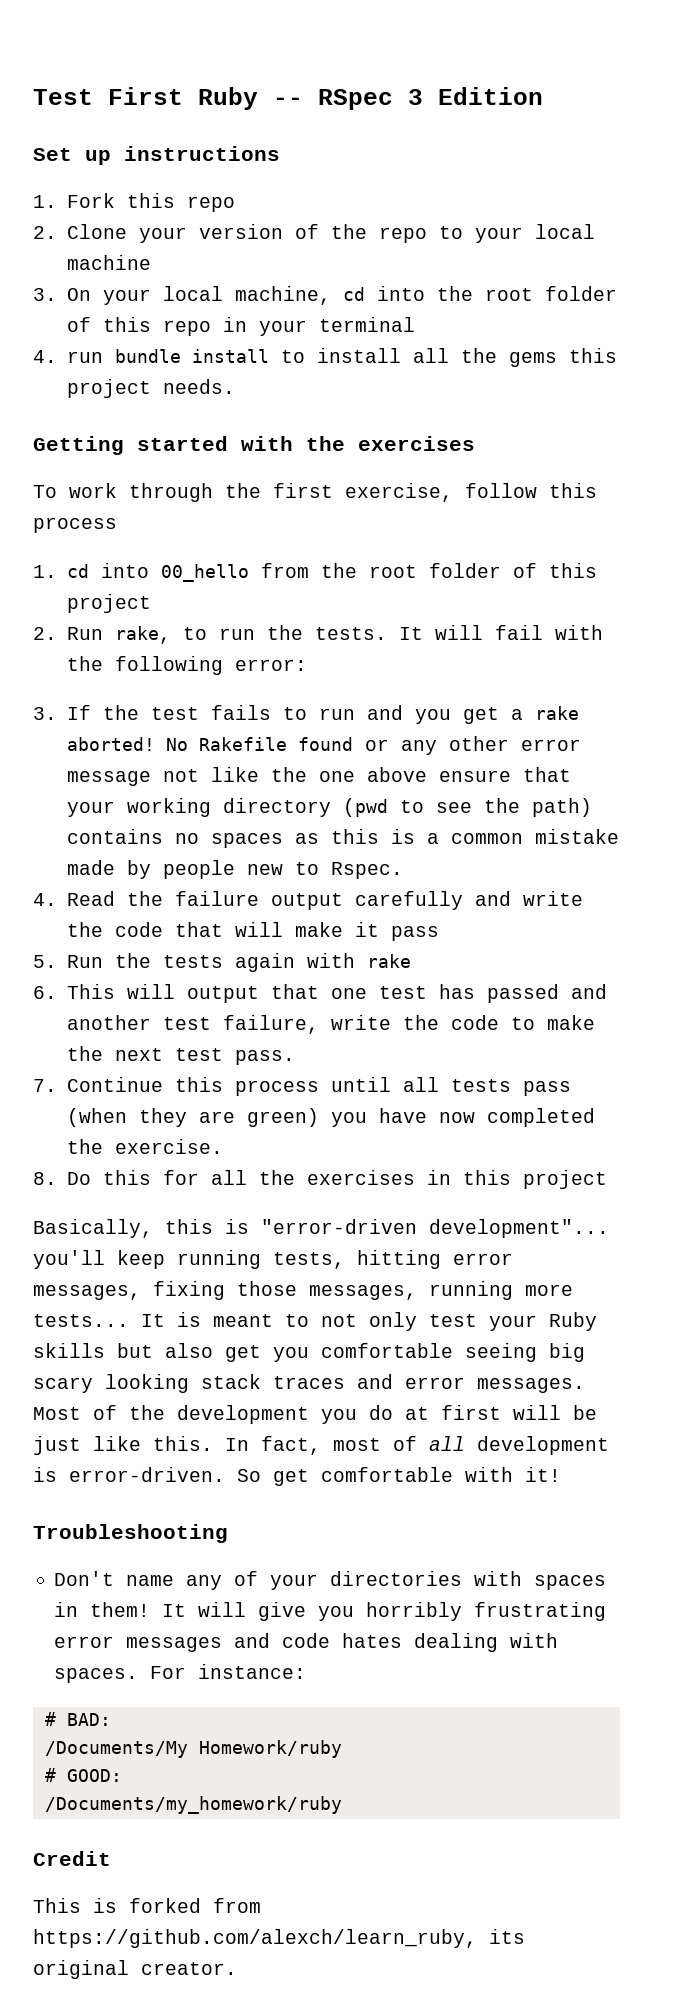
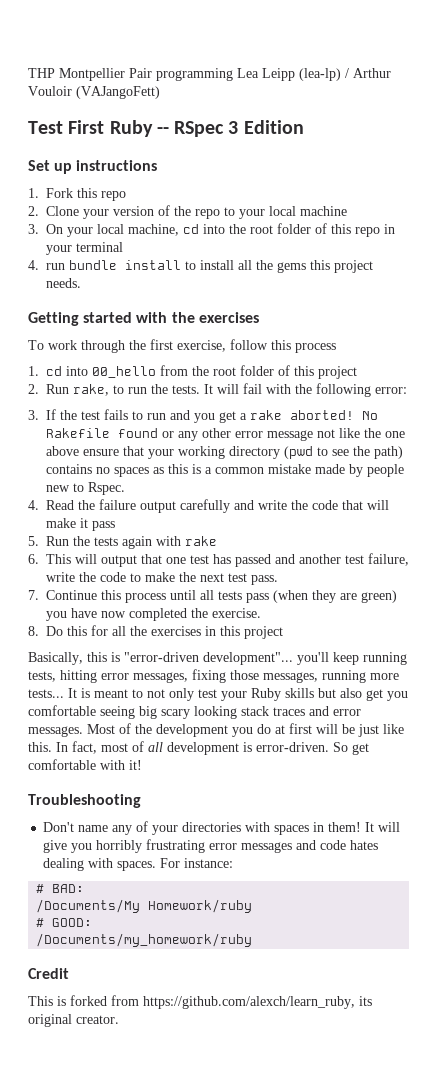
+ THP Montpellier Pair programming Lea Leipp (lea-lp) / Arthur Vouloir (VAJangoFett)

